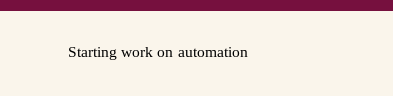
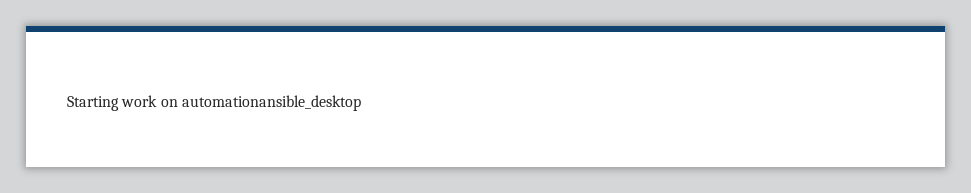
- Starting work on automation
+ Starting work on automationansible_desktop

